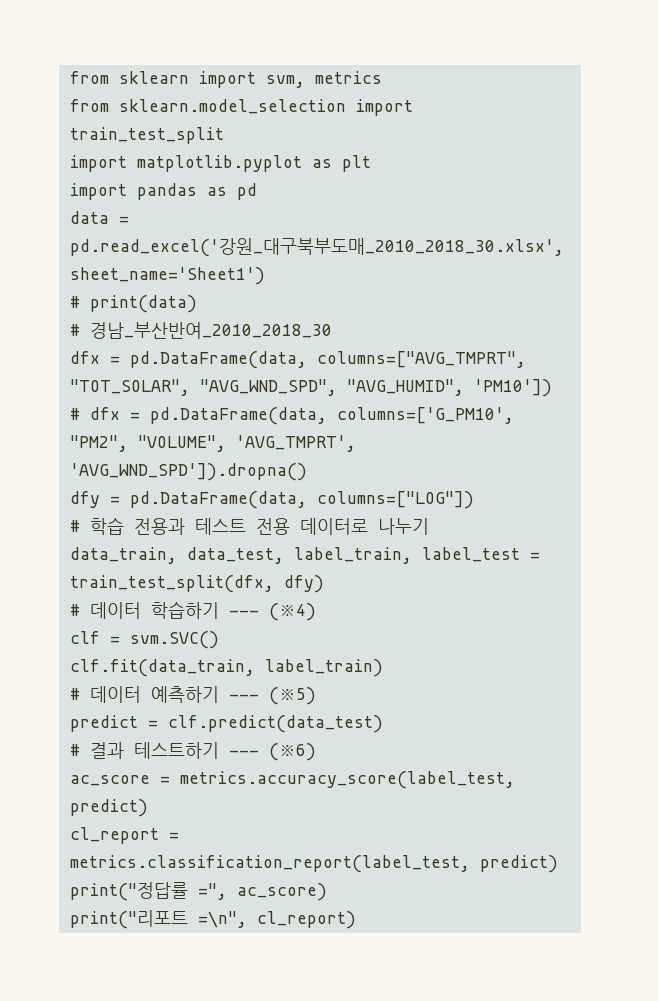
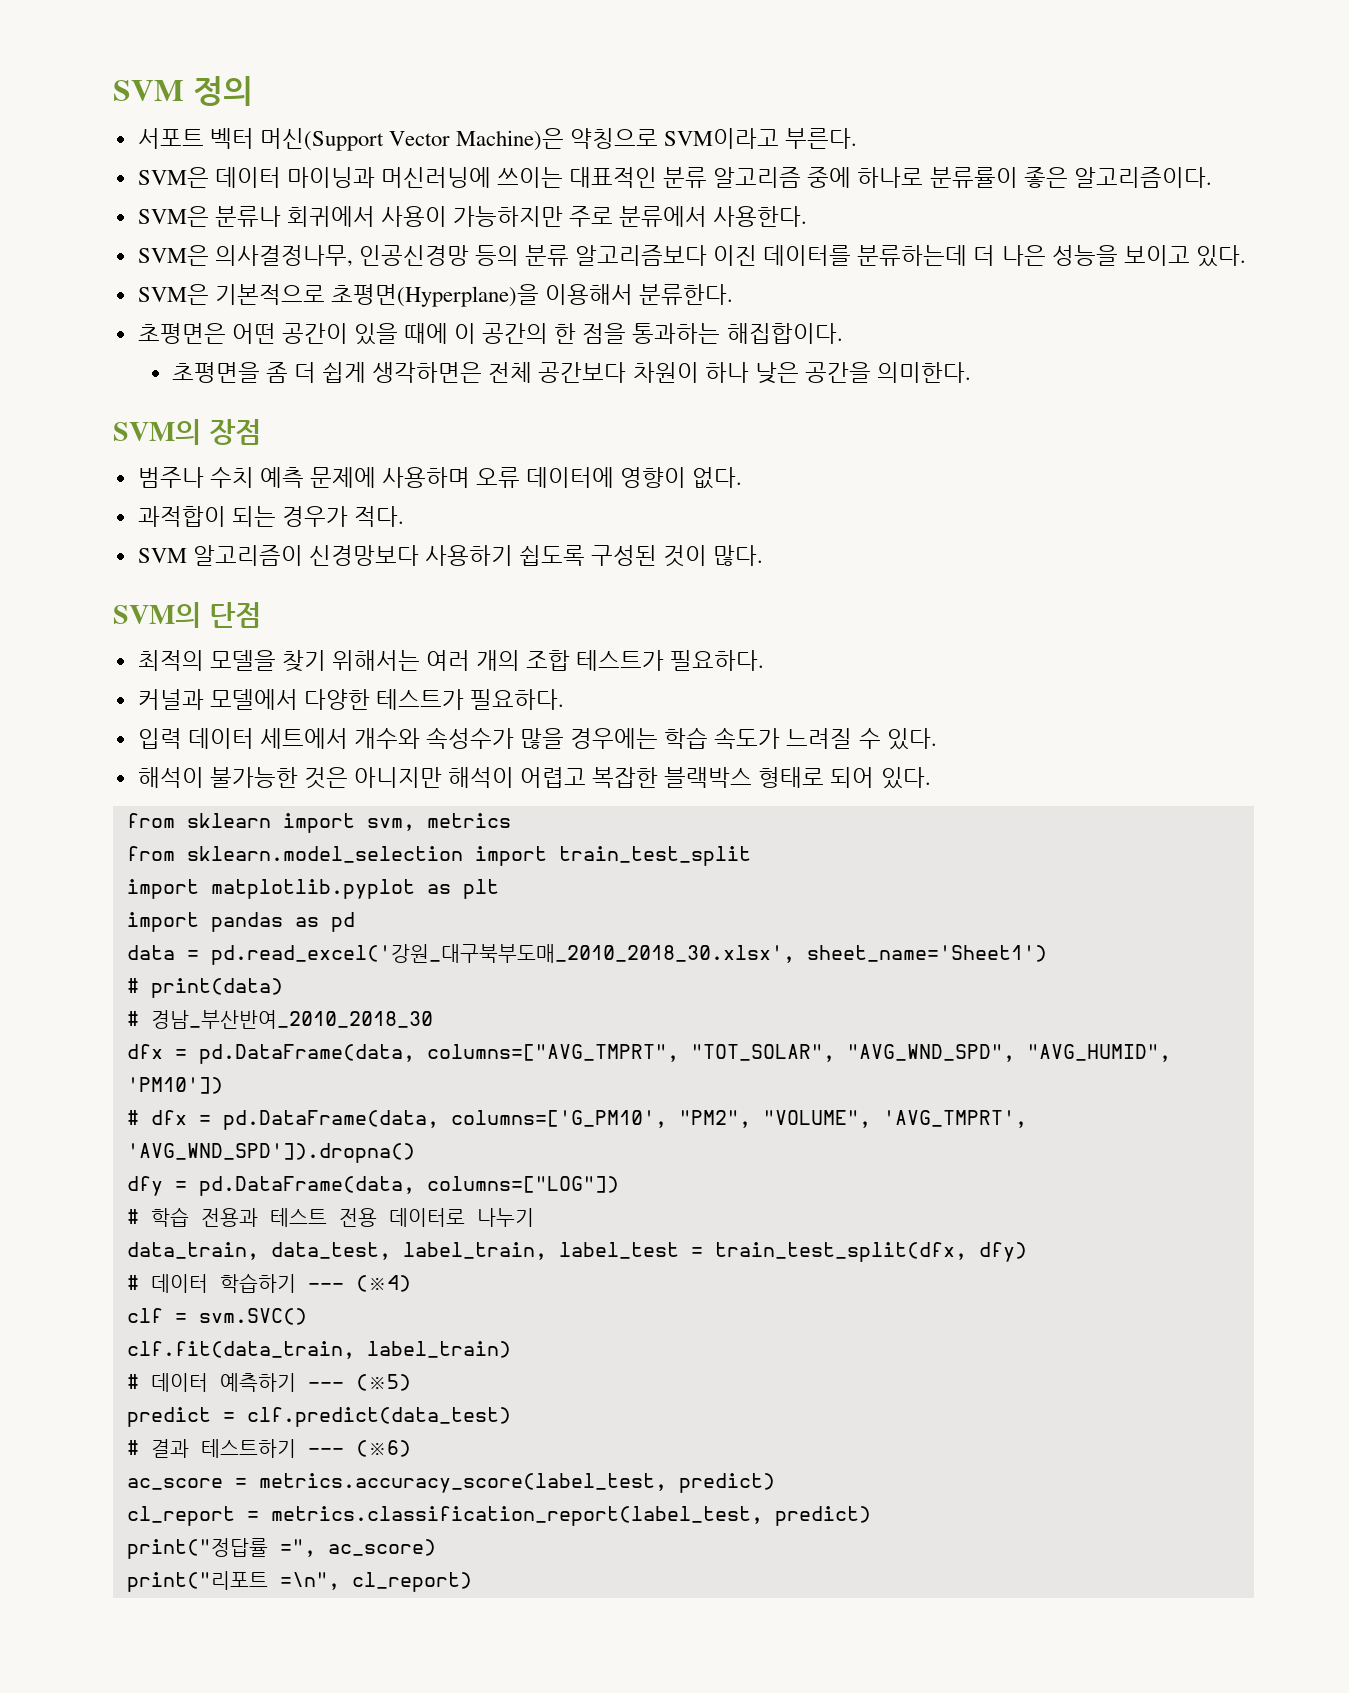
+ SVM 정의
+ 서포트 벡터 머신(Support Vector Machine)은 약칭으로 SVM이라고 부른다.
+ SVM은 데이터 마이닝과 머신러닝에 쓰이는 대표적인 분류 알고리즘 중에 하나로 분류률이 좋은 알고리즘이다.
+ SVM은 분류나 회귀에서 사용이 가능하지만 주로 분류에서 사용한다.
+ SVM은 의사결정나무, 인공신경망 등의 분류 알고리즘보다 이진 데이터를 분류하는데 더 나은 성능을 보이고 있다.
+ SVM은 기본적으로 초평면(Hyperplane)을 이용해서 분류한다.
+ 초평면은 어떤 공간이 있을 때에 이 공간의 한 점을 통과하는 해집합이다.
+ 초평면을 좀 더 쉽게 생각하면은 전체 공간보다 차원이 하나 낮은 공간을 의미한다.
+ SVM의 장점
+ 범주나 수치 예측 문제에 사용하며 오류 데이터에 영향이 없다.
+ 과적합이 되는 경우가 적다.
+ SVM 알고리즘이 신경망보다 사용하기 쉽도록 구성된 것이 많다.
+ SVM의 단점
+ 최적의 모델을 찾기 위해서는 여러 개의 조합 테스트가 필요하다.
+ 커널과 모델에서 다양한 테스트가 필요하다.
+ 입력 데이터 세트에서 개수와 속성수가 많을 경우에는 학습 속도가 느려질 수 있다.
+ 해석이 불가능한 것은 아니지만 해석이 어렵고 복잡한 블랙박스 형태로 되어 있다.

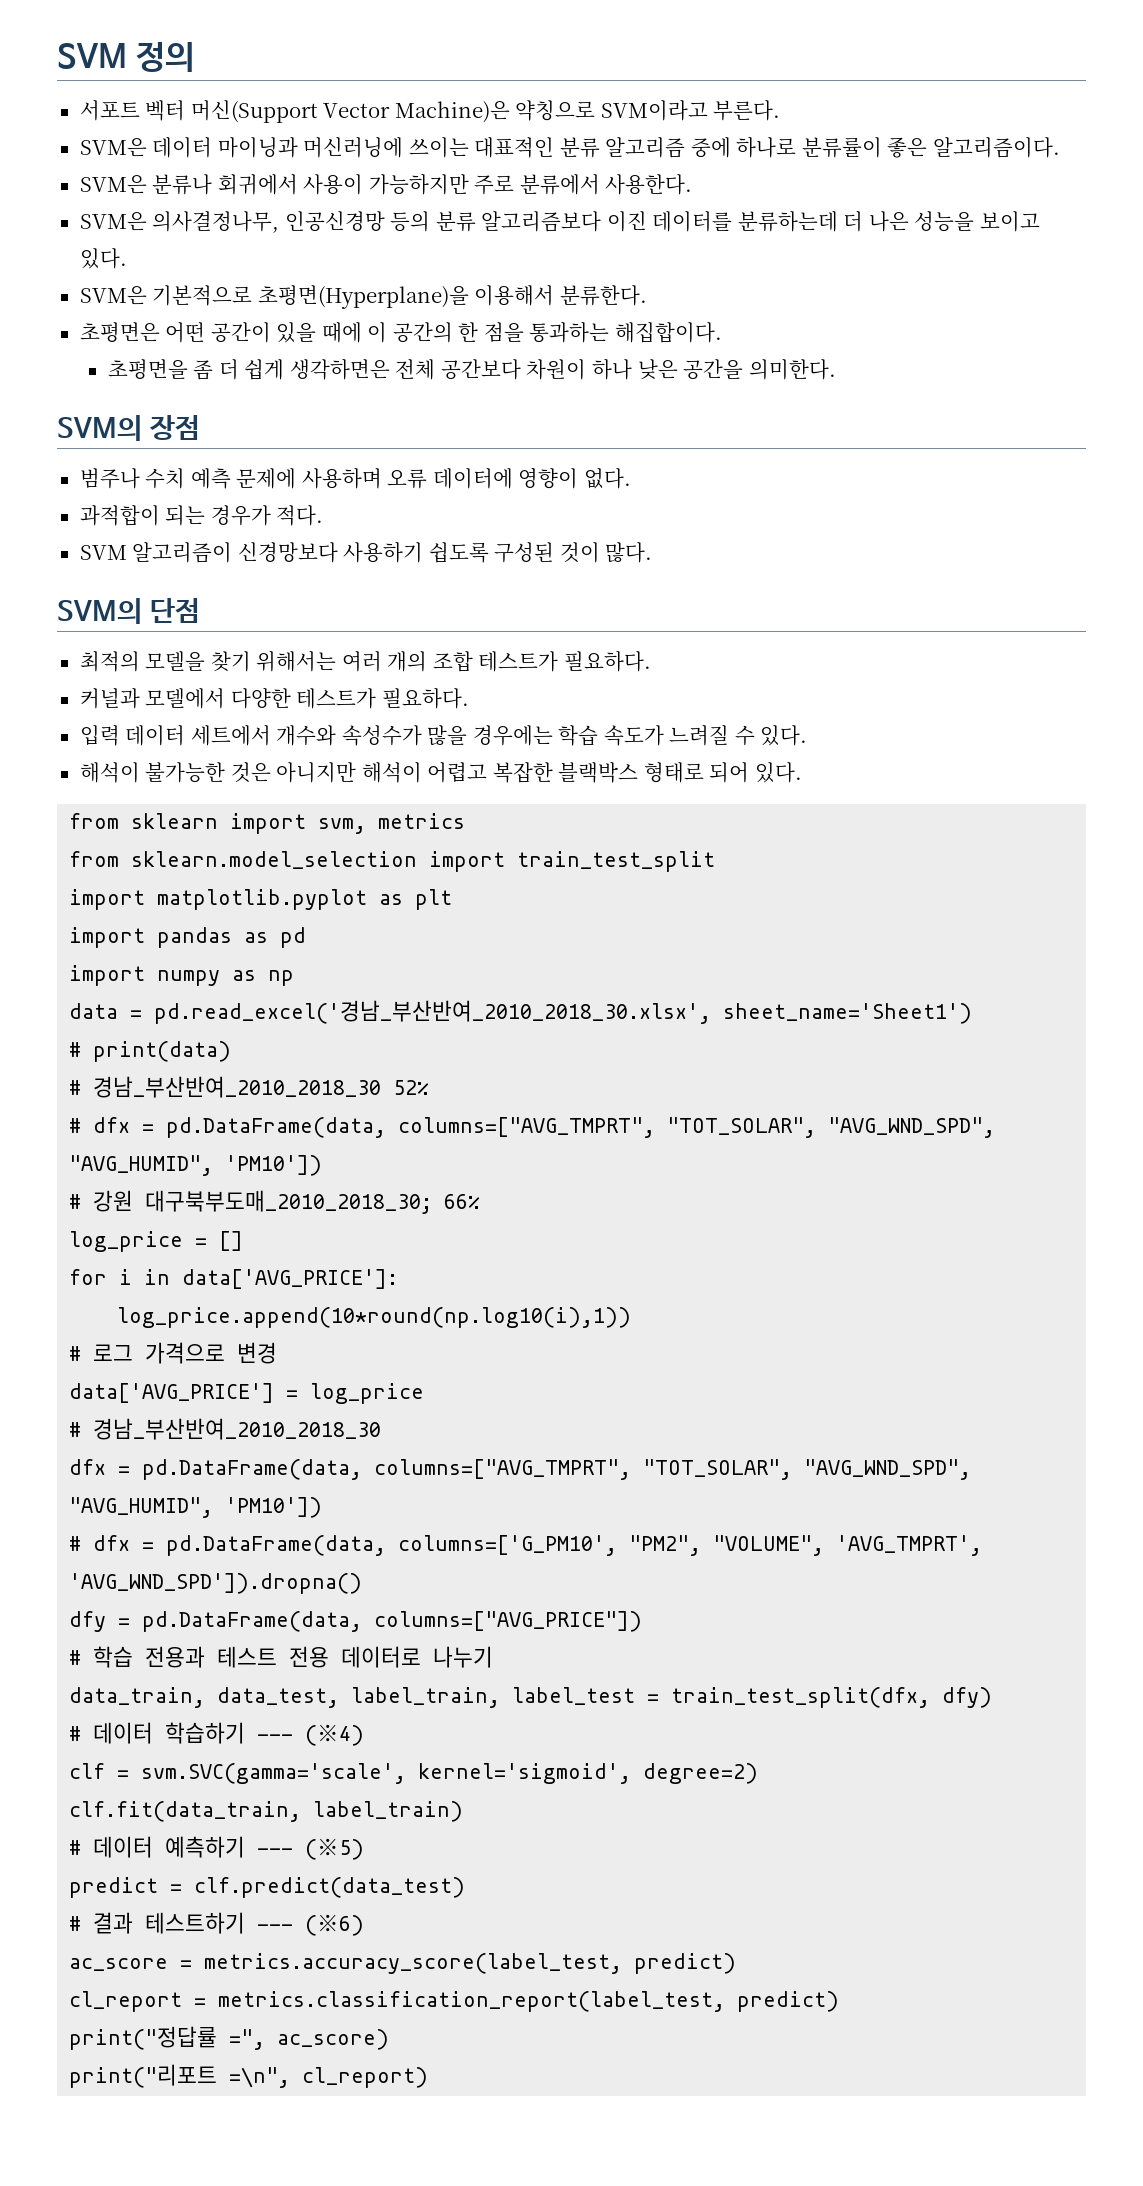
+ import numpy as np
- data = pd.read_excel('강원_대구북부도매_2010_2018_30.xlsx', sheet_name='Sheet1')
+ data = pd.read_excel('경남_부산반여_2010_2018_30.xlsx', sheet_name='Sheet1')
+ # 경남_부산반여_2010_2018_30 52%
+ # dfx = pd.DataFrame(data, columns=["AVG_TMPRT", "TOT_SOLAR", "AVG_WND_SPD", "AVG_HUMID", 'PM10'])
+ # 강원 대구북부도매_2010_2018_30; 66%
+ log_price = []
+ for i in data['AVG_PRICE']:
+ log_price.append(10*round(np.log10(i),1))
+ # 로그 가격으로 변경
+ data['AVG_PRICE'] = log_price
- dfy = pd.DataFrame(data, columns=["LOG"])
+ dfy = pd.DataFrame(data, columns=["AVG_PRICE"])
- clf = svm.SVC()
+ clf = svm.SVC(gamma='scale', kernel='sigmoid', degree=2)

